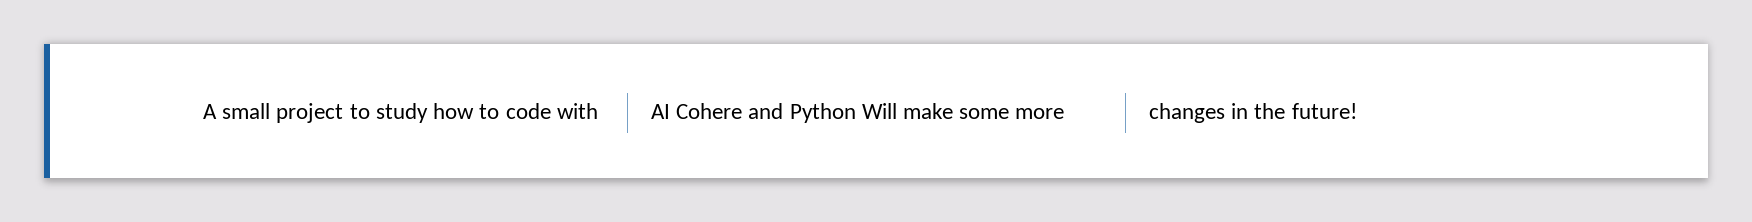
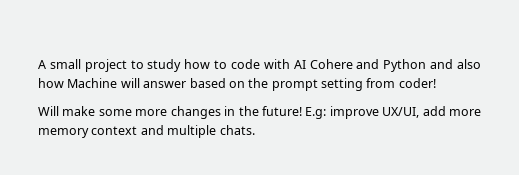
- A small project to study how to code with AI Cohere and Python Will make some more changes in the future!
+ A small project to study how to code with AI Cohere and Python and also how Machine will answer based on the prompt setting from coder!
+ Will make some more changes in the future!
+ E.g: improve UX/UI, add more memory context and multiple chats.

